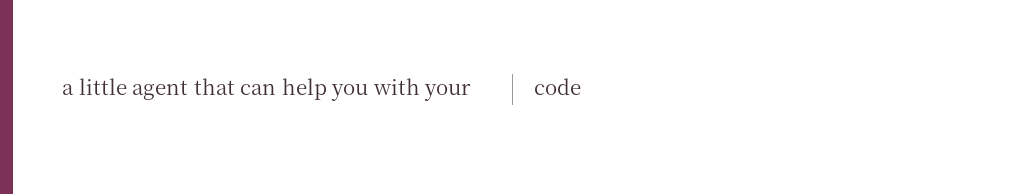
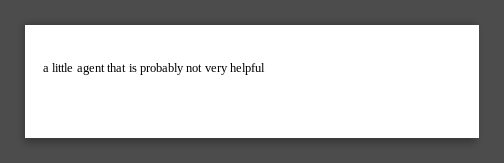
- a little agent that can help you with your code
+ a little agent that is probably not very helpful

